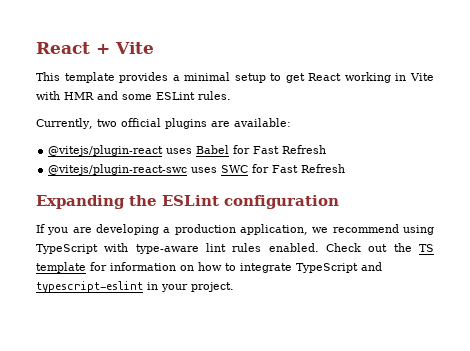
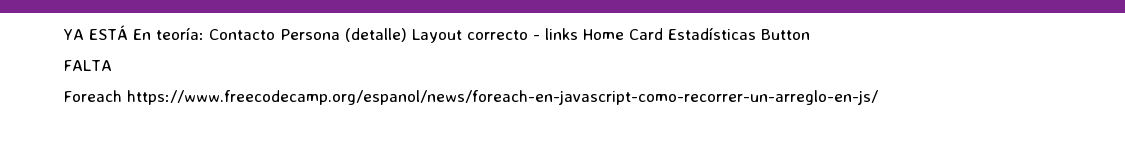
- React + Vite
- This template provides a minimal setup to get React working in Vite with HMR and some ESLint rules.
- Currently, two official plugins are available:
- @vitejs/plugin-react uses Babel for Fast Refresh
- @vitejs/plugin-react-swc uses SWC for Fast Refresh
- Expanding the ESLint configuration
- If you are developing a production application, we recommend using TypeScript with type-aware lint rules enabled. Check out the TS template for information on how to integrate TypeScript and typescript-eslint in your project.
+ YA ESTÁ En teoría: Contacto Persona (detalle) Layout correcto - links Home Card Estadísticas Button
+ FALTA
+ Foreach https://www.freecodecamp.org/espanol/news/foreach-en-javascript-como-recorrer-un-arreglo-en-js/

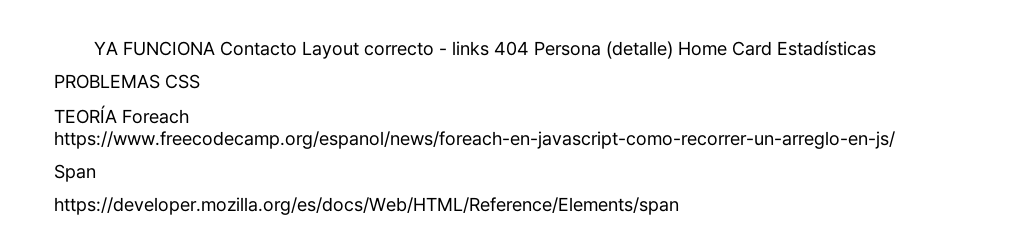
- YA ESTÁ En teoría: Contacto Persona (detalle) Layout correcto - links Home Card Estadísticas Button
- FALTA
- Foreach https://www.freecodecamp.org/espanol/news/foreach-en-javascript-como-recorrer-un-arreglo-en-js/
+ YA FUNCIONA Contacto Layout correcto - links 404 Persona (detalle) Home Card Estadísticas
+ PROBLEMAS CSS
+ TEORÍA Foreach https://www.freecodecamp.org/espanol/news/foreach-en-javascript-como-recorrer-un-arreglo-en-js/
+ Span
+ https://developer.mozilla.org/es/docs/Web/HTML/Reference/Elements/span

